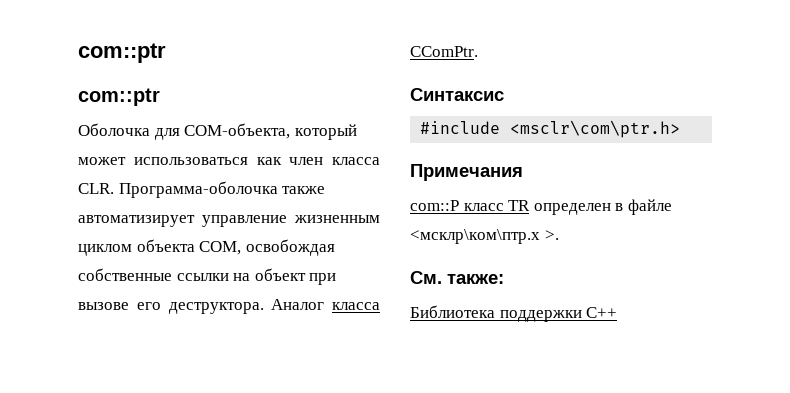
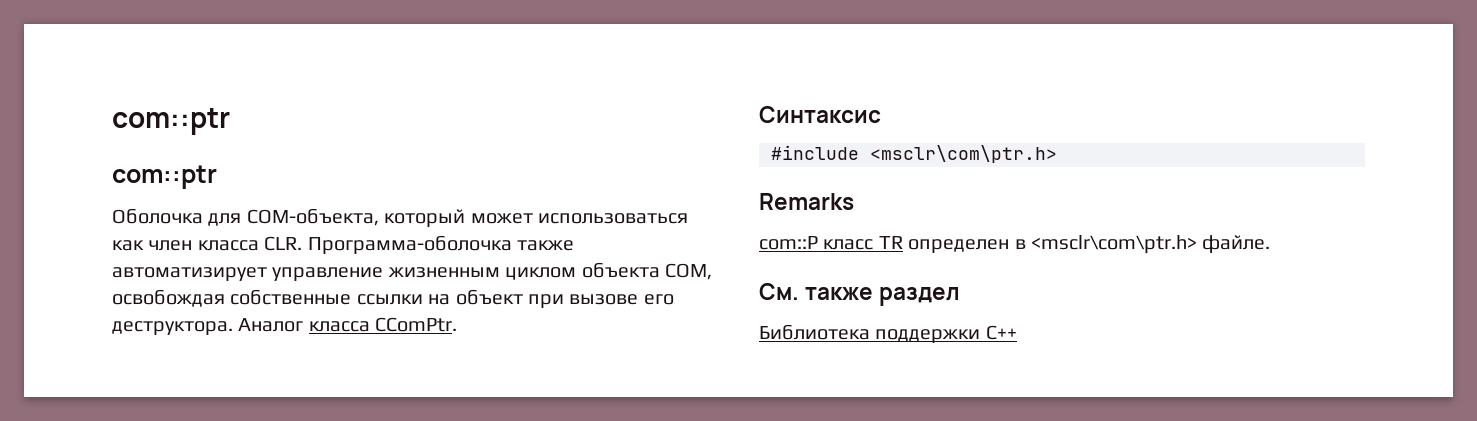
- Примечания
+ Remarks
- com::P класс TR определен в файле <мсклр\ком\птр.х >.
+ com::P класс TR определен в <msclr\com\ptr.h> файле.
- См. также:
+ См. также раздел

